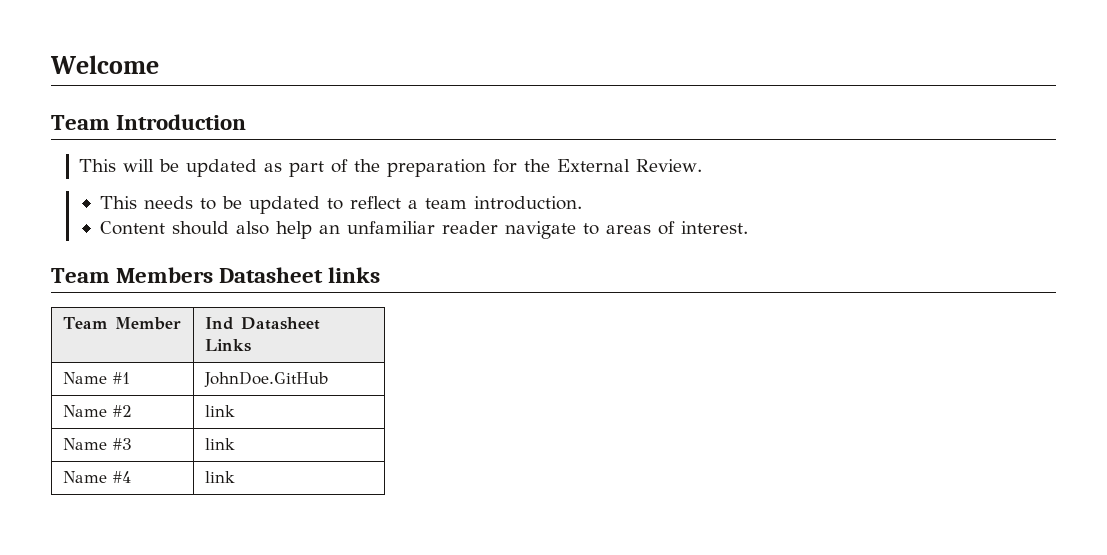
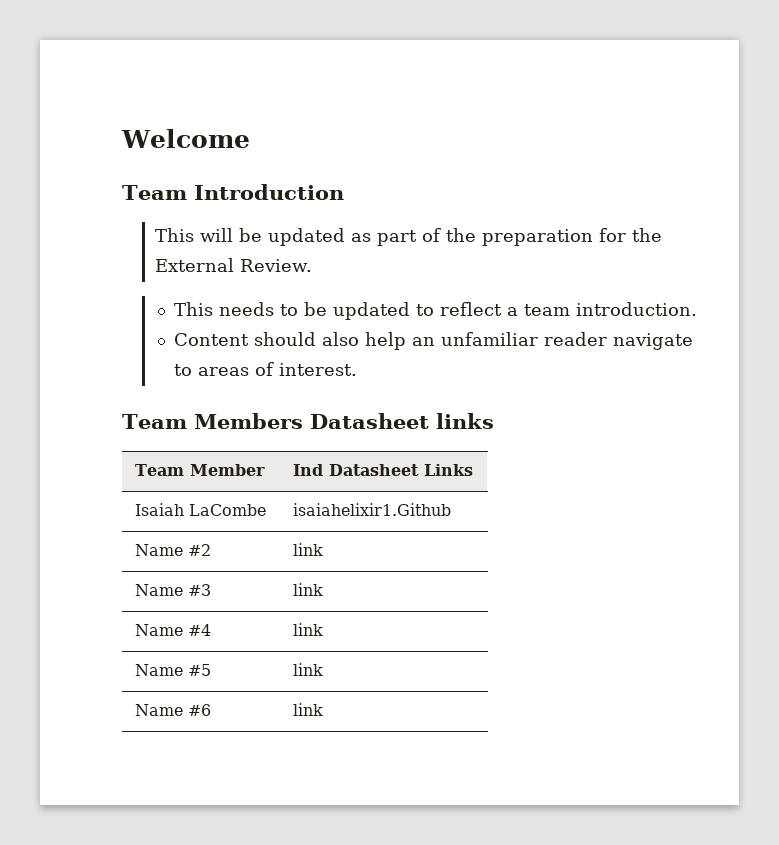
- Name #1 | JohnDoe.GitHub
+ Isaiah LaCombe | isaiahelixir1.Github
+ Name #5 | link
+ Name #6 | link

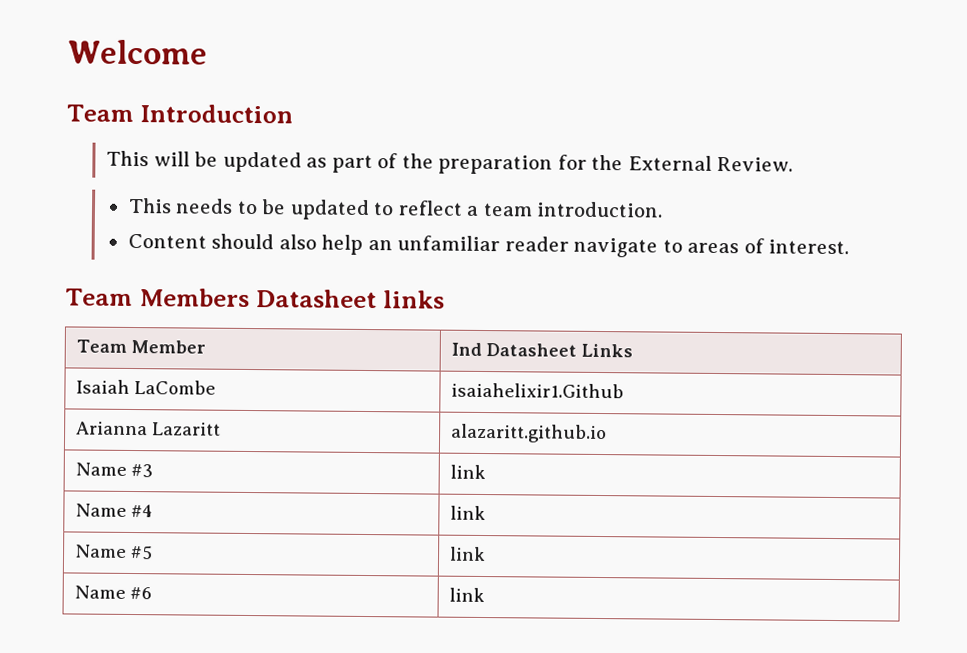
- Name #2 | link
+ Arianna Lazaritt | alazaritt.github.io

